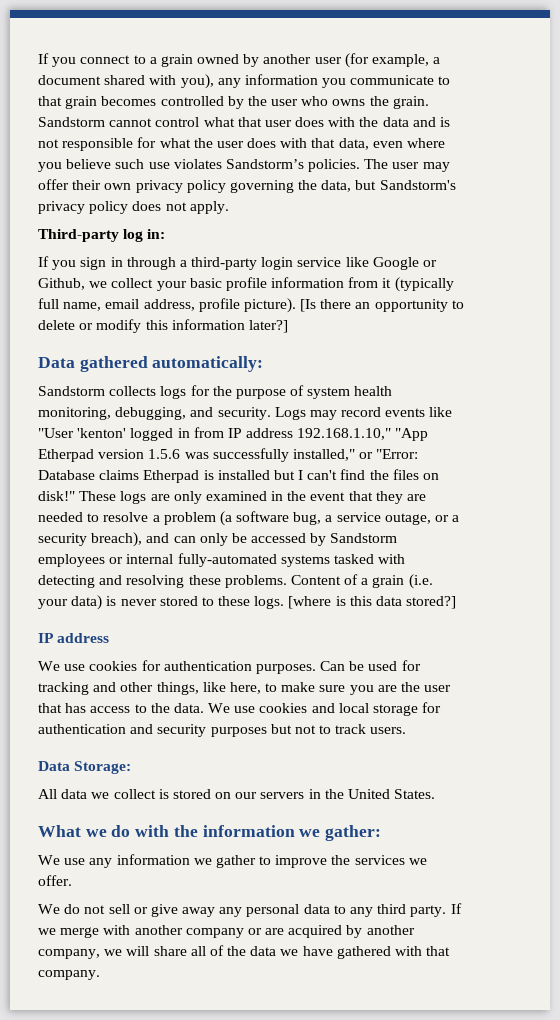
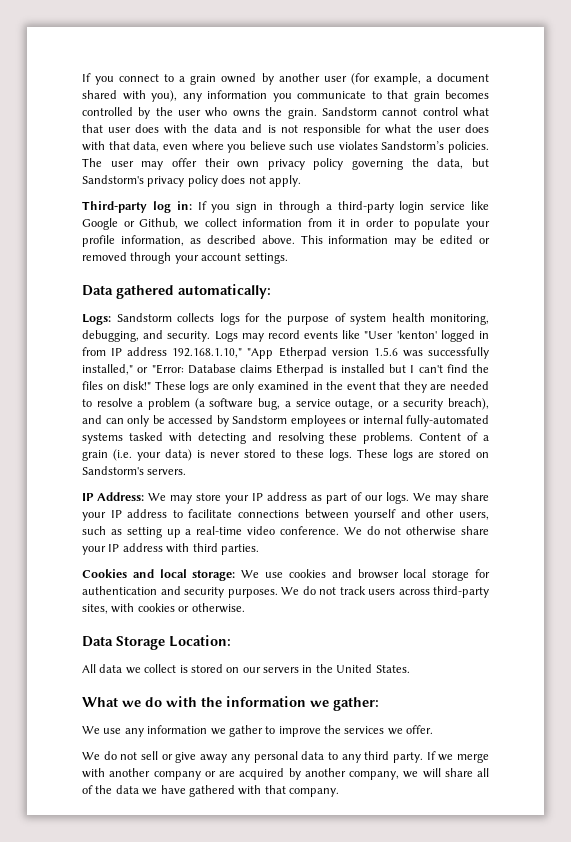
- Third-party log in:
- If you sign in through a third-party login service like Google or Github, we collect your basic profile information from it (typically full name, email address, profile picture). [Is there an opportunity to delete or modify this information later?]
+ Third-party log in: If you sign in through a third-party login service like Google or Github, we collect information from it in order to populate your profile information, as described above. This information may be edited or removed through your account settings.
- Sandstorm collects logs for the purpose of system health monitoring, debugging, and security.
+ Logs: Sandstorm collects logs for the purpose of system health monitoring, debugging, and security.
- [where is this data stored?]
- IP address
- We use cookies for authentication purposes. Can be used for tracking and other things, like here, to make sure you are the user that has access to the data. We use cookies and local storage for authentication and security purposes but not to track users.
- Data Storage:
+ These logs are stored on Sandstorm's servers.
+ IP Address: We may store your IP address as part of our logs. We may share your IP address to facilitate connections between yourself and other users, such as setting up a real-time video conference. We do not otherwise share your IP address with third parties.
+ Cookies and local storage: We use cookies and browser local storage for authentication and security purposes. We do not track users across third-party sites, with cookies or otherwise.
+ Data Storage Location:

